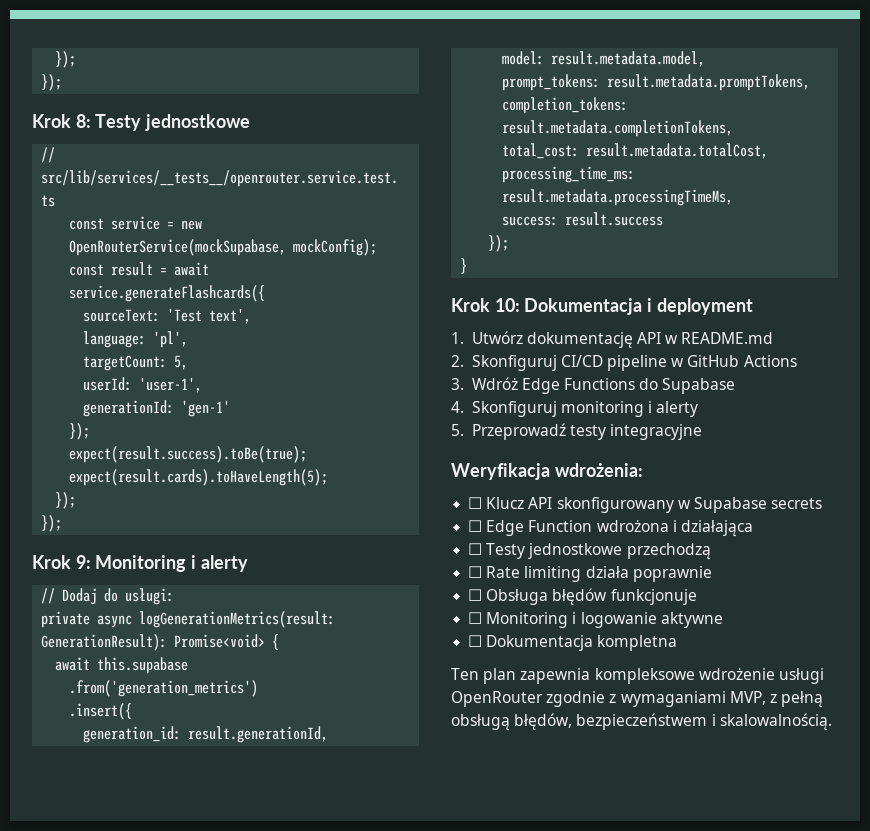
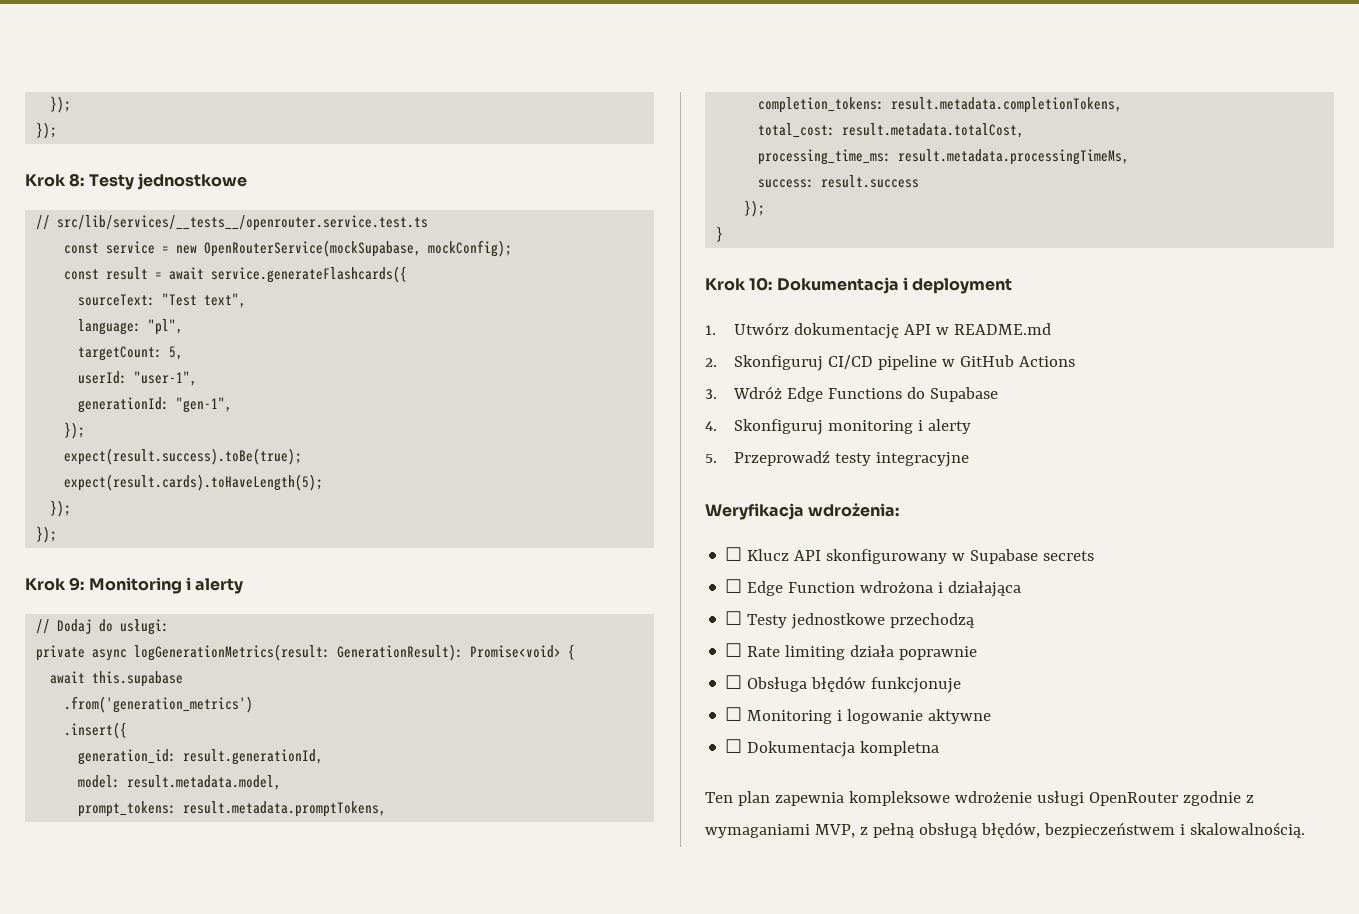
- sourceText: 'Test text',
+ sourceText: "Test text",
- language: 'pl',
+ language: "pl",
- userId: 'user-1',
+ userId: "user-1",
- generationId: 'gen-1'
+ generationId: "gen-1",

